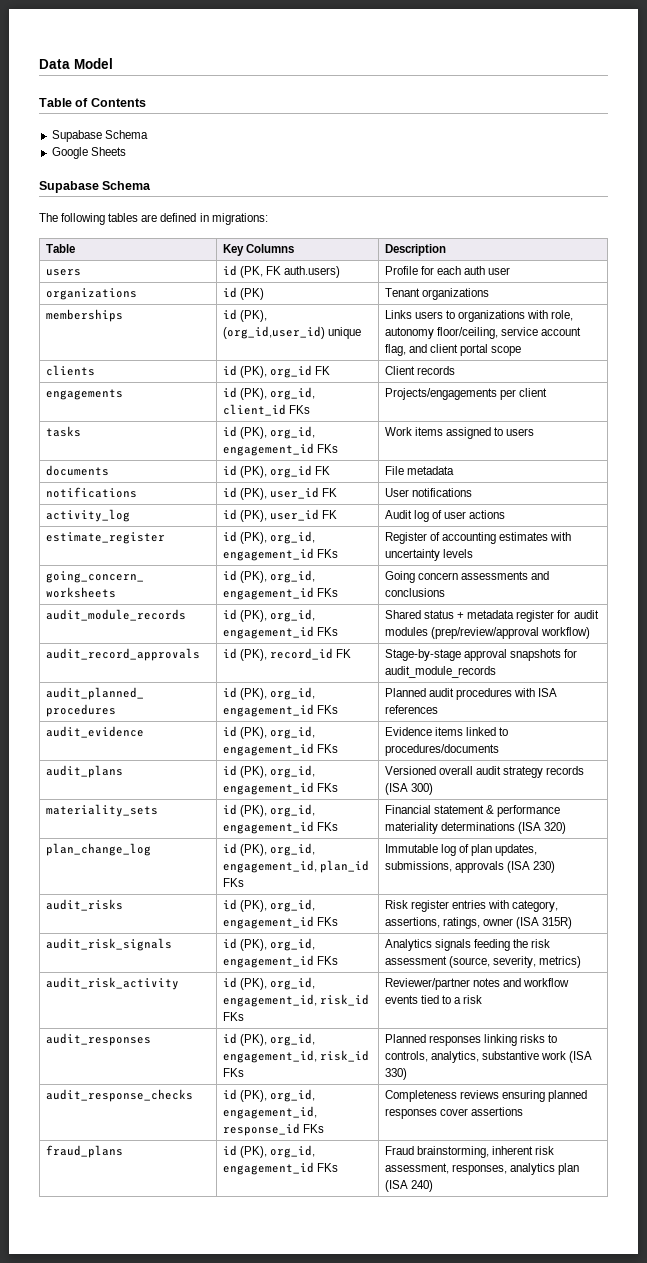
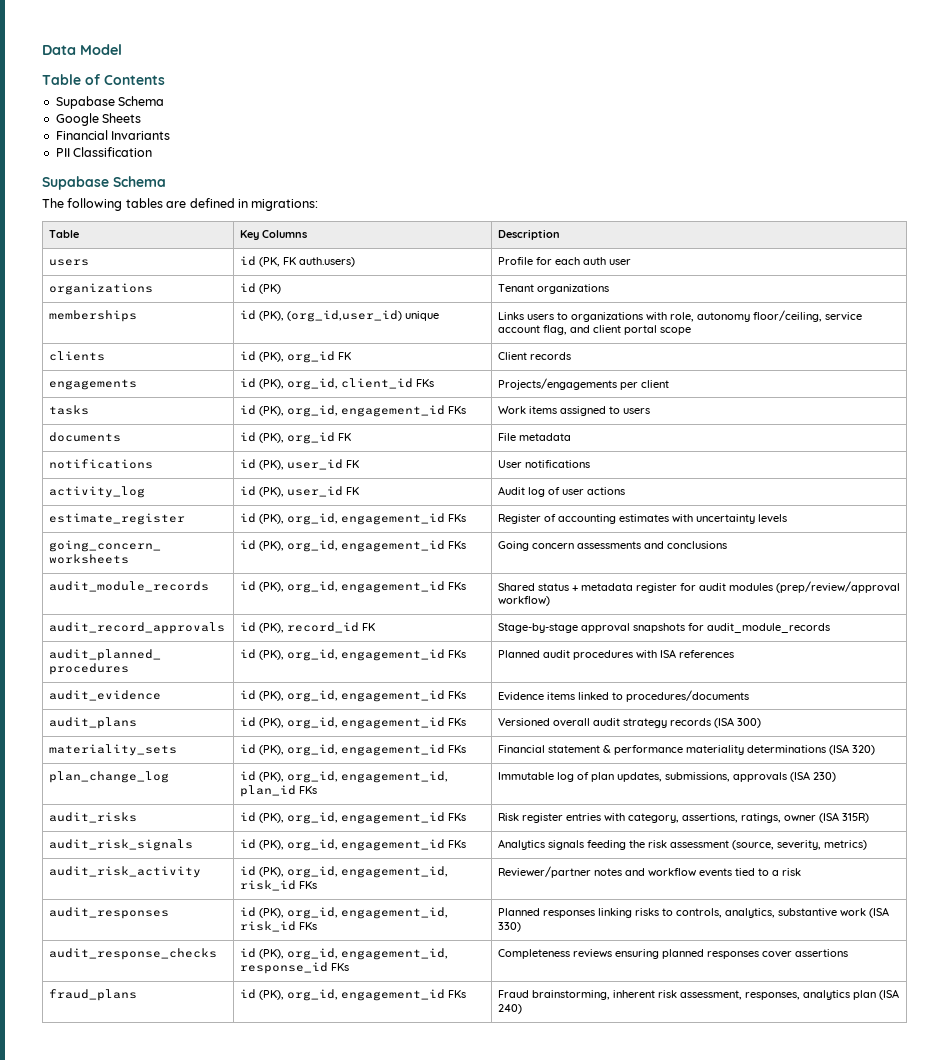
+ Financial Invariants
+ PII Classification

